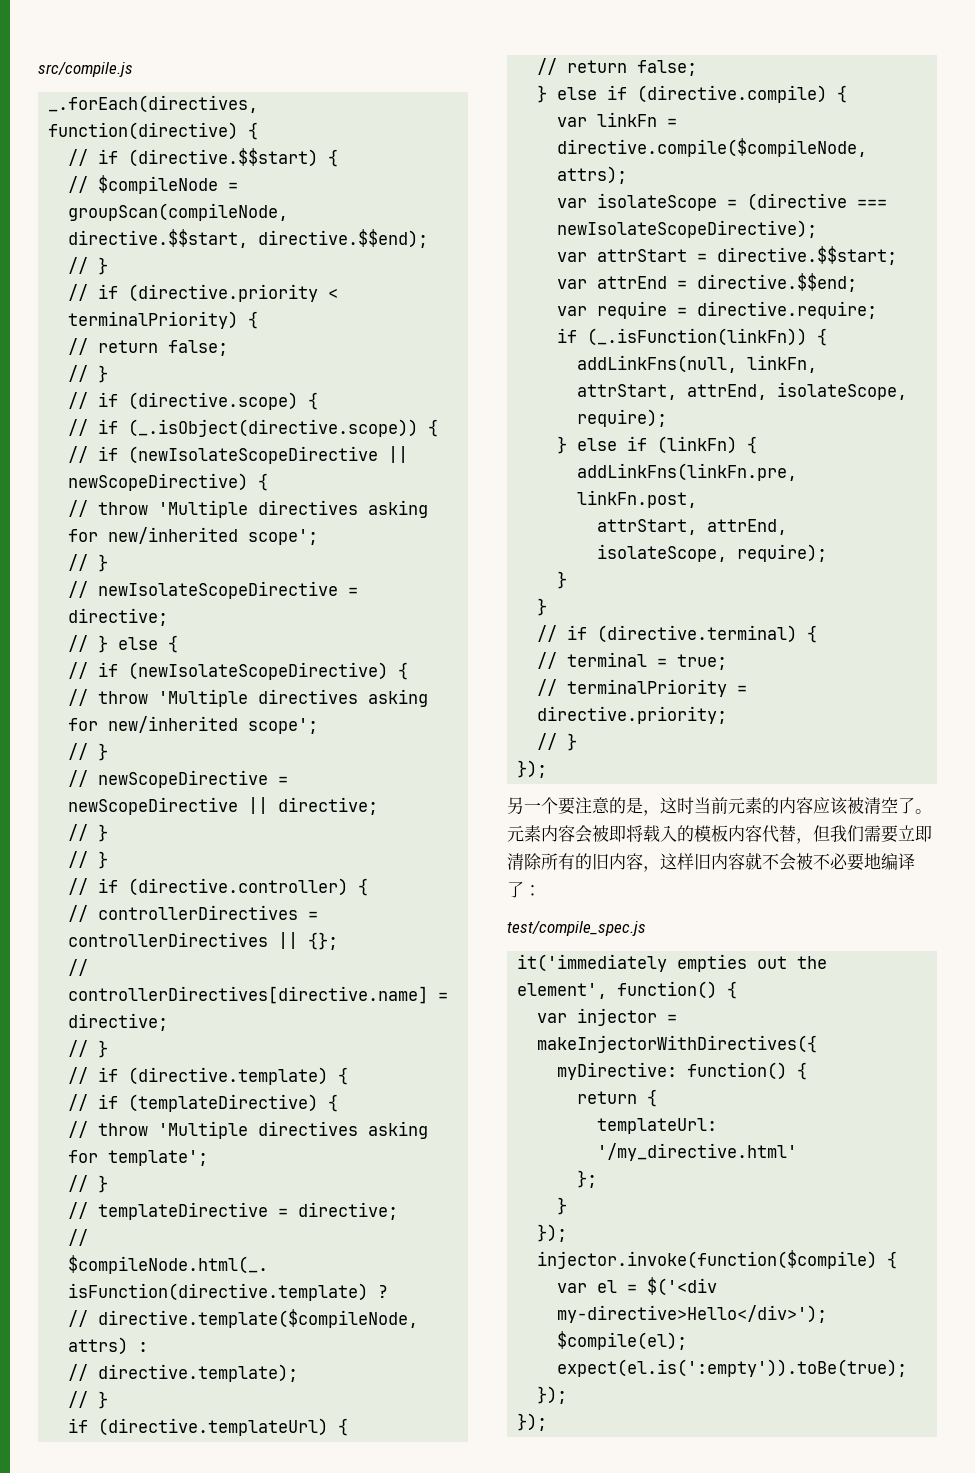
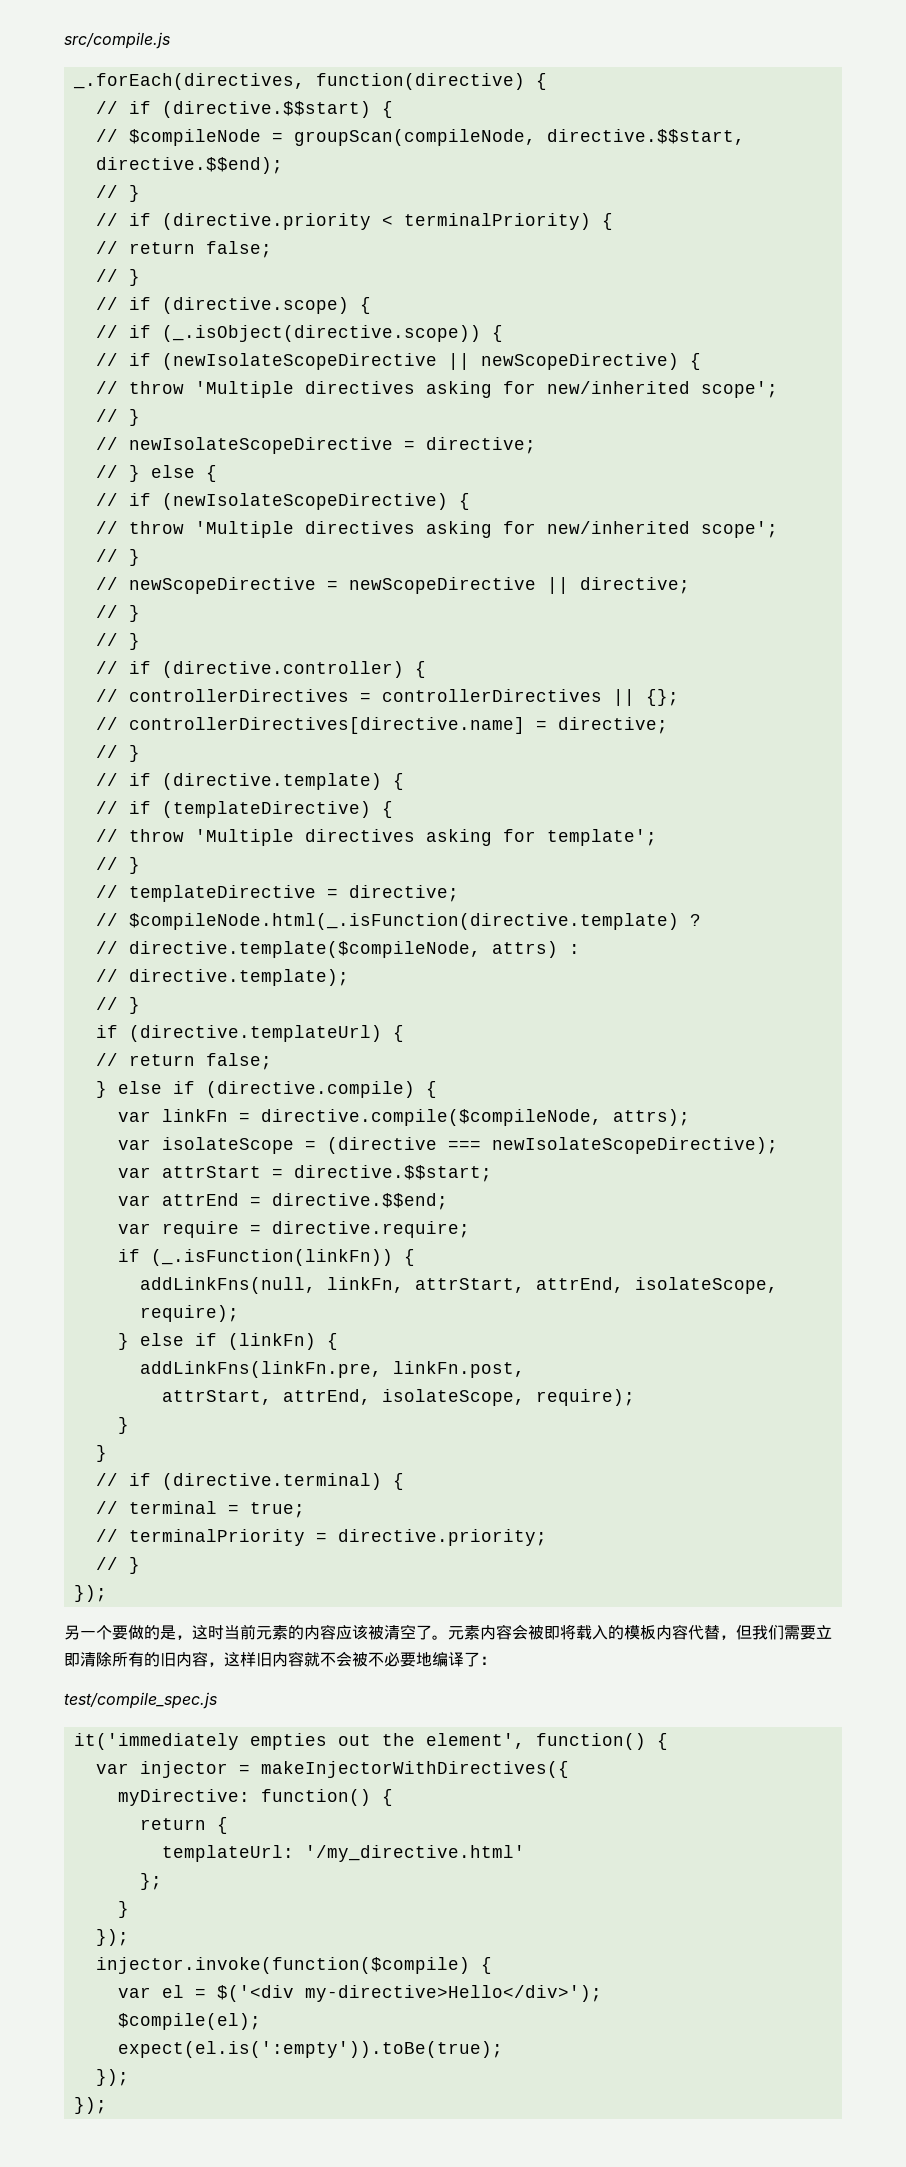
- 另一个要注意的是，这时当前元素的内容应该被清空了。
+ 另一个要做的是，这时当前元素的内容应该被清空了。

